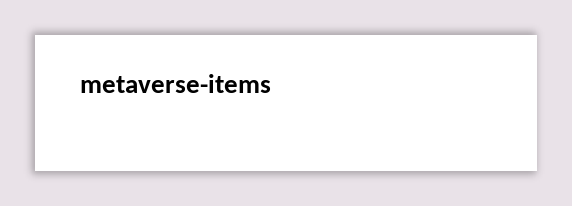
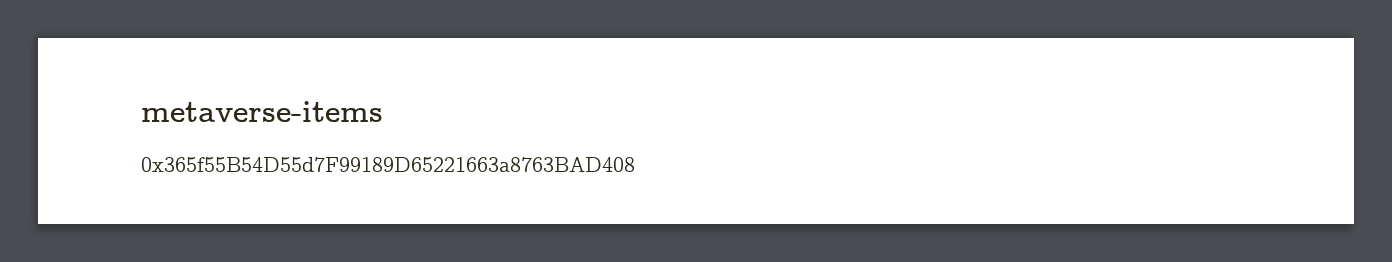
+ 0x365f55B54D55d7F99189D65221663a8763BAD408

